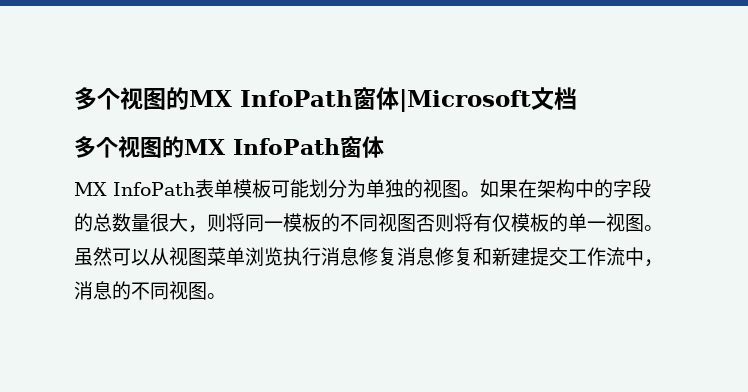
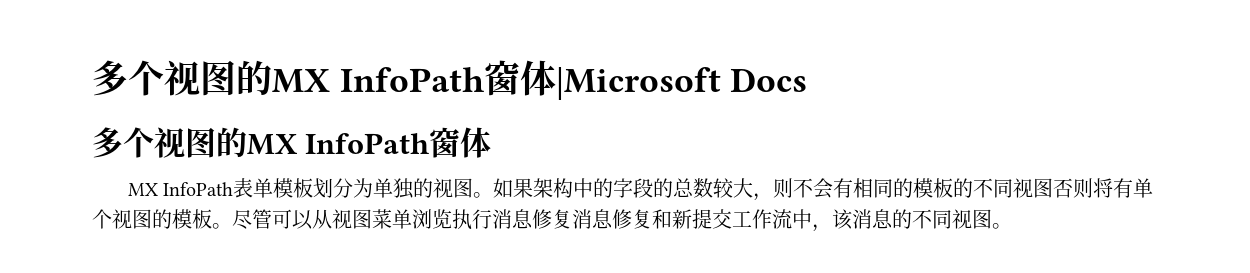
- 多个视图的MX InfoPath窗体|Microsoft文档
+ 多个视图的MX InfoPath窗体|Microsoft Docs
- MX InfoPath表单模板可能划分为单独的视图。
+ MX InfoPath表单模板划分为单独的视图。
- 如果在架构中的字段的总数量很大，则将同一模板的不同视图否则将有仅模板的单一视图。虽然可以从视图菜单浏览执行消息修复消息修复和新建提交工作流中，消息的不同视图。
+ 如果架构中的字段的总数较大，则不会有相同的模板的不同视图否则将有单个视图的模板。尽管可以从视图菜单浏览执行消息修复消息修复和新提交工作流中，该消息的不同视图。

